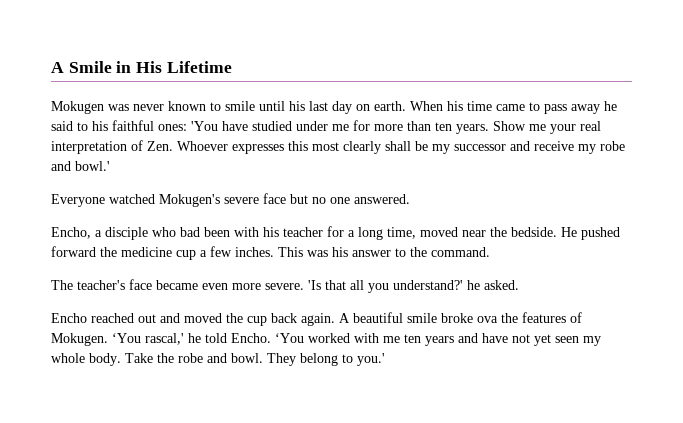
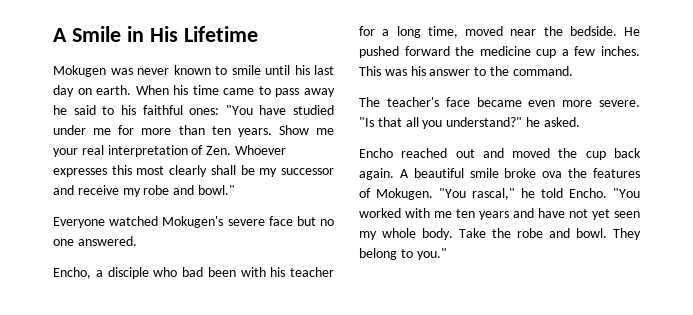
- When his time came to pass away he said to his faithful ones: 'You have studied under me for more than ten years.
+ When his time came to pass away he said to his faithful ones: "You have studied under me for more than ten years.
- Show me your real interpretation of Zen. Whoever expresses this most clearly shall be my successor and receive my robe and bowl.'
+ Show me your real interpretation of Zen. Whoever expresses this most clearly shall be my successor and receive my robe and bowl."
- 'Is that all you understand?' he asked.
+ "Is that all you understand?" he asked.
- ‘You rascal,' he told Encho.
+ "You rascal," he told Encho.
- ‘You worked with me ten years and have not yet seen my whole body.
+ "You worked with me ten years and have not yet seen my whole body.
- They belong to you.'
+ They belong to you."

